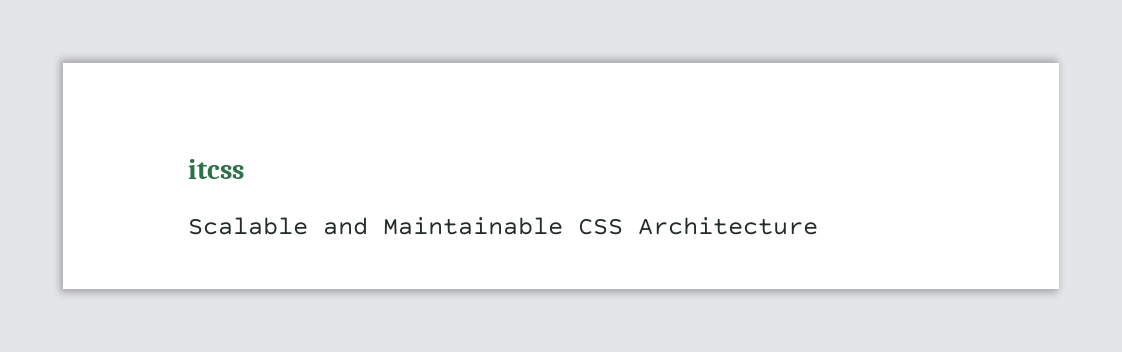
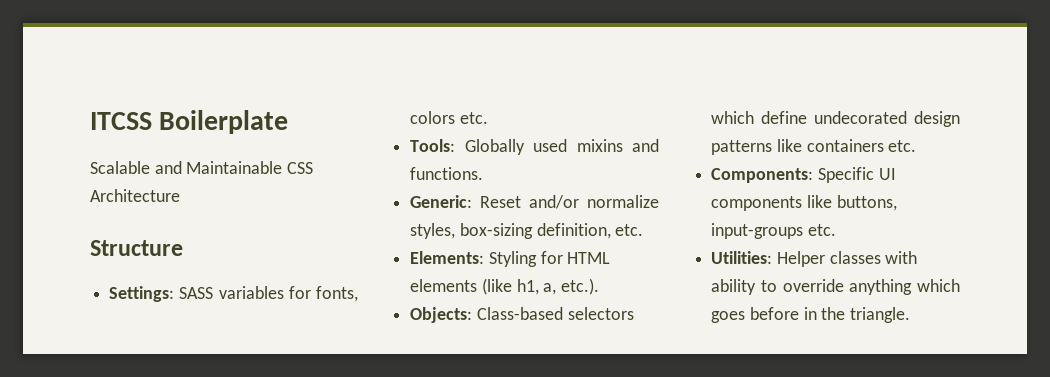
- itcss
+ ITCSS Boilerplate
+ Structure
+ Settings: SASS variables for fonts, colors etc.
+ Tools: Globally used mixins and functions.
+ Generic: Reset and/or normalize styles, box-sizing definition, etc.
+ Elements: Styling for HTML elements (like h1, a, etc.).
+ Objects: Class-based selectors which define undecorated design patterns like containers etc.
+ Components: Specific UI components like buttons, input-groups etc.
+ Utilities: Helper classes with ability to override anything which goes before in the triangle.

